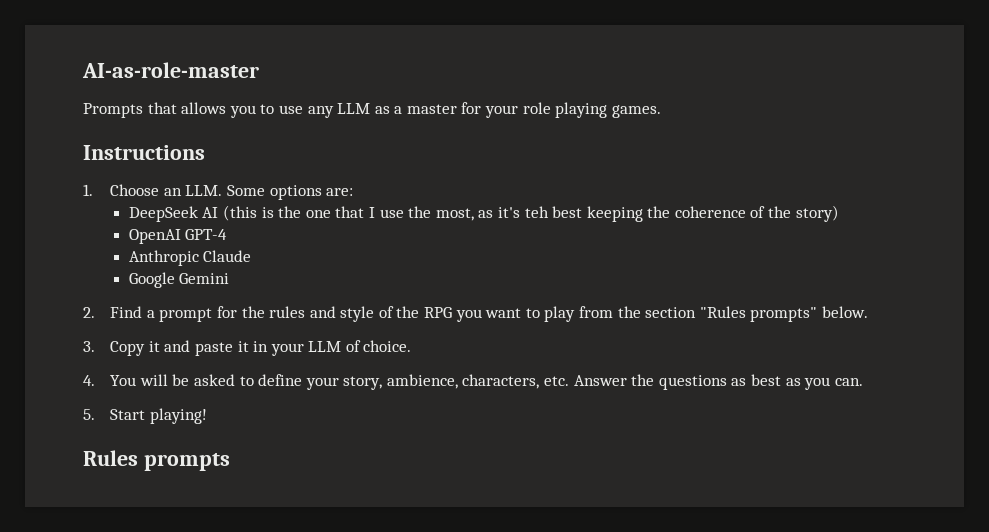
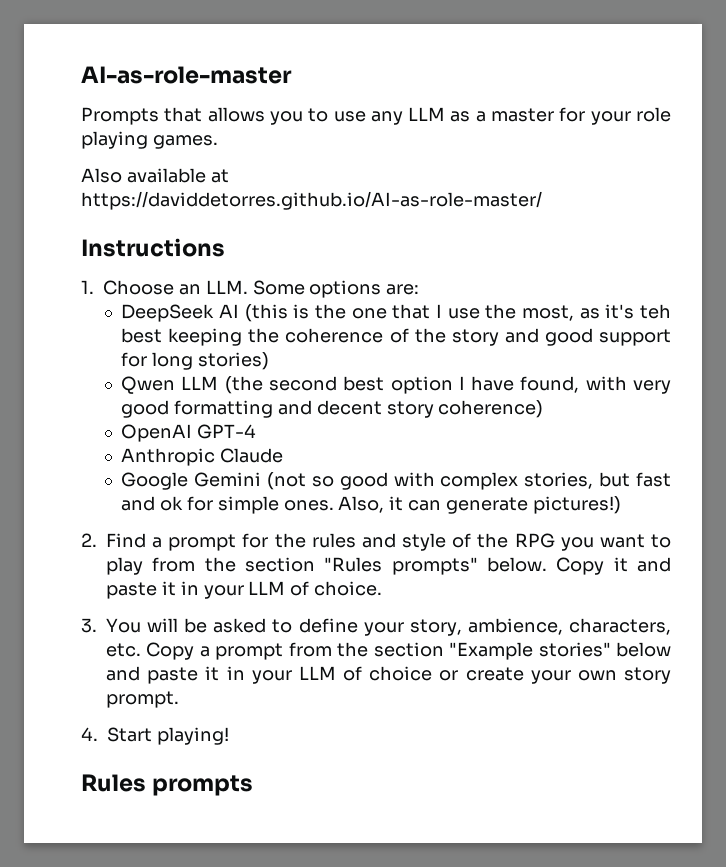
+ Also available at https://daviddetorres.github.io/AI-as-role-master/
- DeepSeek AI (this is the one that I use the most, as it's teh best keeping the coherence of the story)
+ DeepSeek AI (this is the one that I use the most, as it's teh best keeping the coherence of the story and good support for long stories)
+ Qwen LLM (the second best option I have found, with very good formatting and decent story coherence)
- Google Gemini
+ Google Gemini (not so good with complex stories, but fast and ok for simple ones. Also, it can generate pictures!)
- 2. Find a prompt for the rules and style of the RPG you want to play from the section "Rules prompts" below.
- 3. Copy it and paste it in your LLM of choice.
+ 2. Find a prompt for the rules and style of the RPG you want to play from the section "Rules prompts" below. Copy it and paste it in your LLM of choice.
- 4. You will be asked to define your story, ambience, characters, etc. Answer the questions as best as you can.
- 5. Start playing!
+ 3. You will be asked to define your story, ambience, characters, etc. Copy a prompt from the section "Example stories" below and paste it in your LLM of choice or create your own story prompt.
+ 4. Start playing!

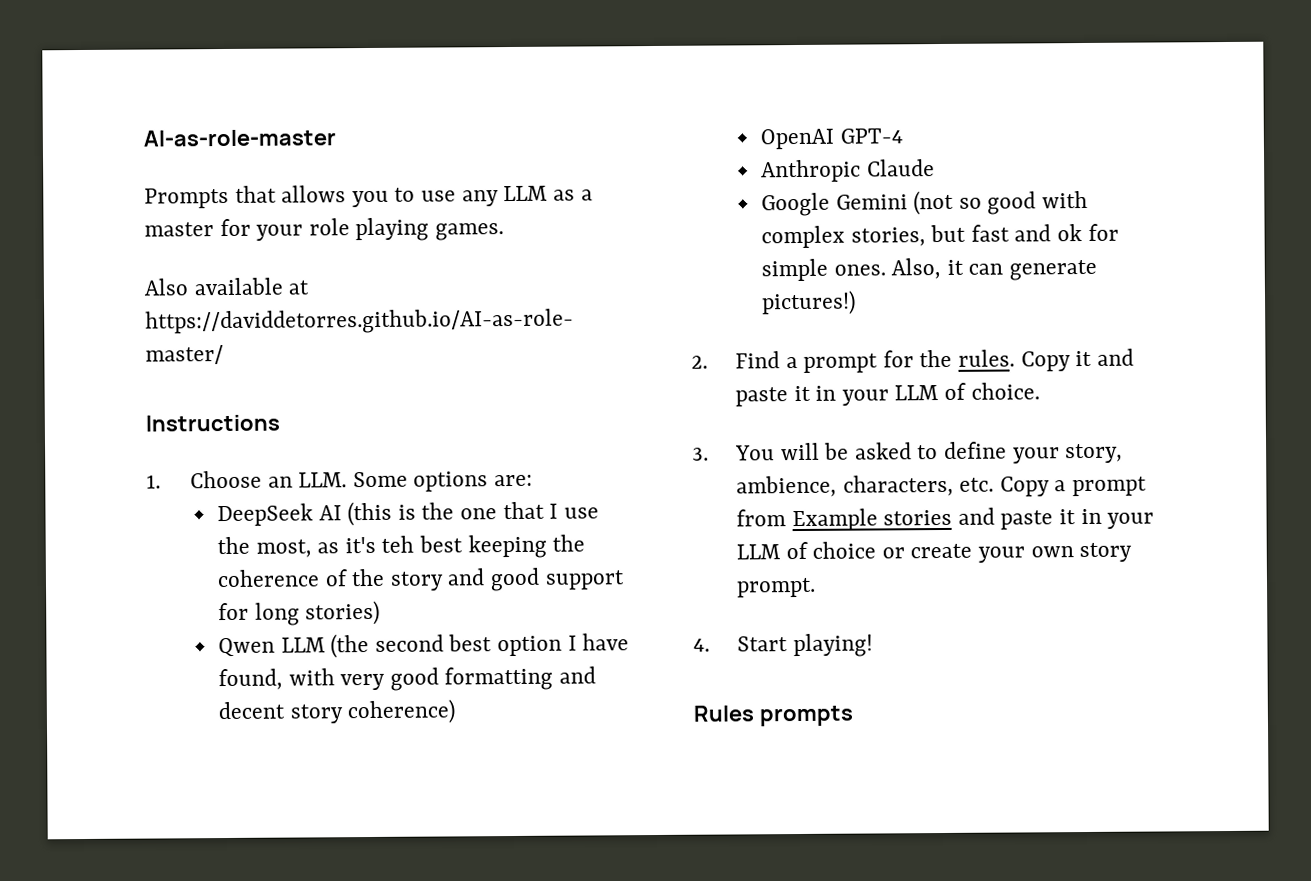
- 2. Find a prompt for the rules and style of the RPG you want to play from the section "Rules prompts" below.
+ 2. Find a prompt for the rules.
- 3. You will be asked to define your story, ambience, characters, etc. Copy a prompt from the section "Example stories" below and paste it in your LLM of choice or create your own story prompt.
+ 3. You will be asked to define your story, ambience, characters, etc. Copy a prompt from Example stories and paste it in your LLM of choice or create your own story prompt.

